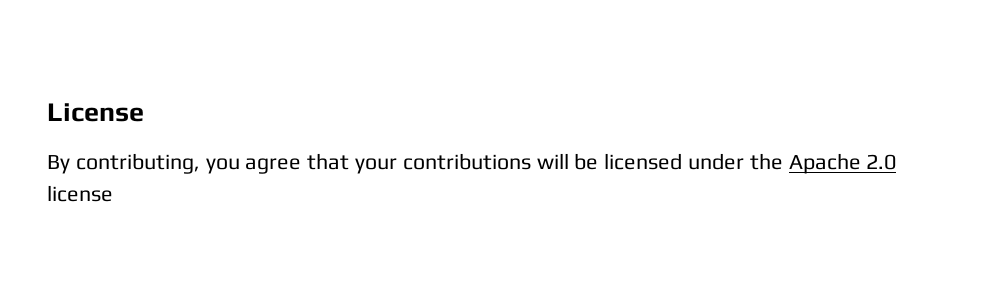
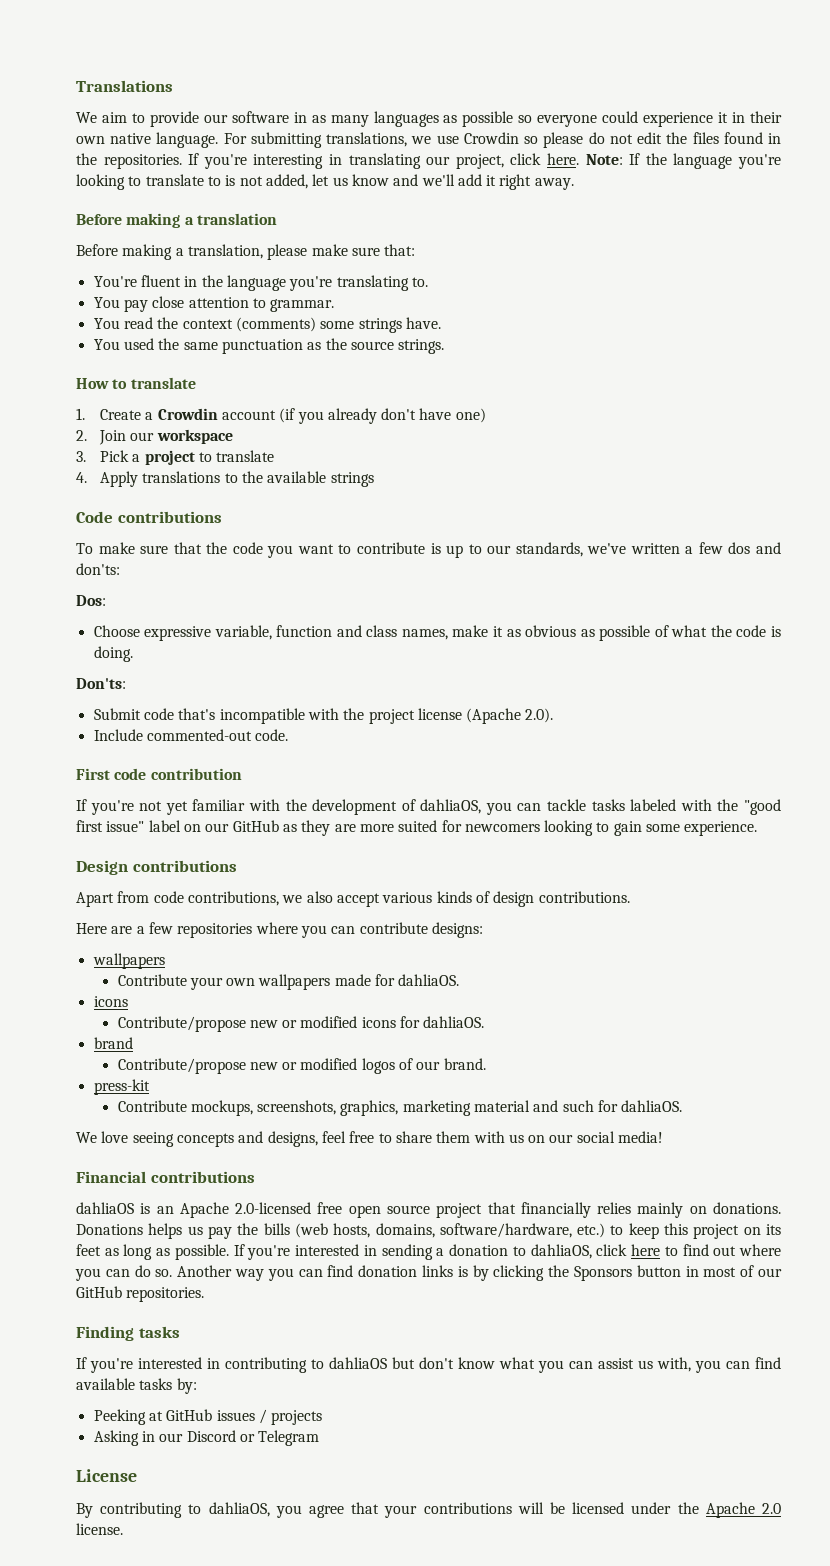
+ Translations
+ We aim to provide our software in as many languages as possible so everyone could experience it in their own native language. For submitting translations, we use Crowdin so please do not edit the files found in the repositories. If you're interesting in translating our project, click here. Note: If the language you're looking to translate to is not added, let us know and we'll add it right away.
+ Before making a translation
+ Before making a translation, please make sure that:
+ You're fluent in the language you're translating to.
+ You pay close attention to grammar.
+ You read the context (comments) some strings have.
+ You used the same punctuation as the source strings.
+ How to translate
+ 1. Create a Crowdin account (if you already don't have one)
+ 2. Join our workspace
+ 3. Pick a project to translate
+ 4. Apply translations to the available strings
+ Code contributions
+ To make sure that the code you want to contribute is up to our standards, we've written a few dos and don'ts:
+ Dos:
+ Choose expressive variable, function and class names, make it as obvious as possible of what the code is doing.
+ Don'ts:
+ Submit code that's incompatible with the project license (Apache 2.0).
+ Include commented-out code.
+ First code contribution
+ If you're not yet familiar with the development of dahliaOS, you can tackle tasks labeled with the "good first issue" label on our GitHub as they are more suited for newcomers looking to gain some experience.
+ Design contributions
+ Apart from code contributions, we also accept various kinds of design contributions.
+ Here are a few repositories where you can contribute designs:
+ wallpapers
+ Contribute your own wallpapers made for dahliaOS.
+ icons
+ Contribute/propose new or modified icons for dahliaOS.
+ brand
+ Contribute/propose new or modified logos of our brand.
+ press-kit
+ Contribute mockups, screenshots, graphics, marketing material and such for dahliaOS.
+ We love seeing concepts and designs, feel free to share them with us on our social media!
+ Financial contributions
+ dahliaOS is an Apache 2.0-licensed free open source project that financially relies mainly on donations. Donations helps us pay the bills (web hosts, domains, software/hardware, etc.) to keep this project on its feet as long as possible. If you're interested in sending a donation to dahliaOS, click here to find out where you can do so. Another way you can find donation links is by clicking the Sponsors button in most of our GitHub repositories.
+ Finding tasks
+ If you're interested in contributing to dahliaOS but don't know what you can assist us with, you can find available tasks by:
+ Peeking at GitHub issues / projects
+ Asking in our Discord or Telegram
- By contributing, you agree that your contributions will be licensed under the Apache 2.0 license
+ By contributing to dahliaOS, you agree that your contributions will be licensed under the Apache 2.0 license.

